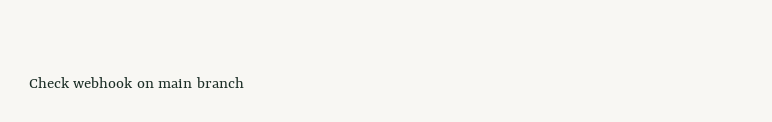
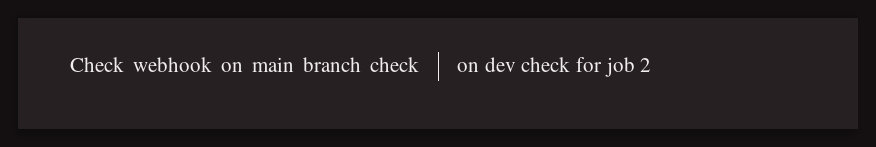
- Check webhook on main branch
+ Check webhook on main branch check on dev check for job 2

